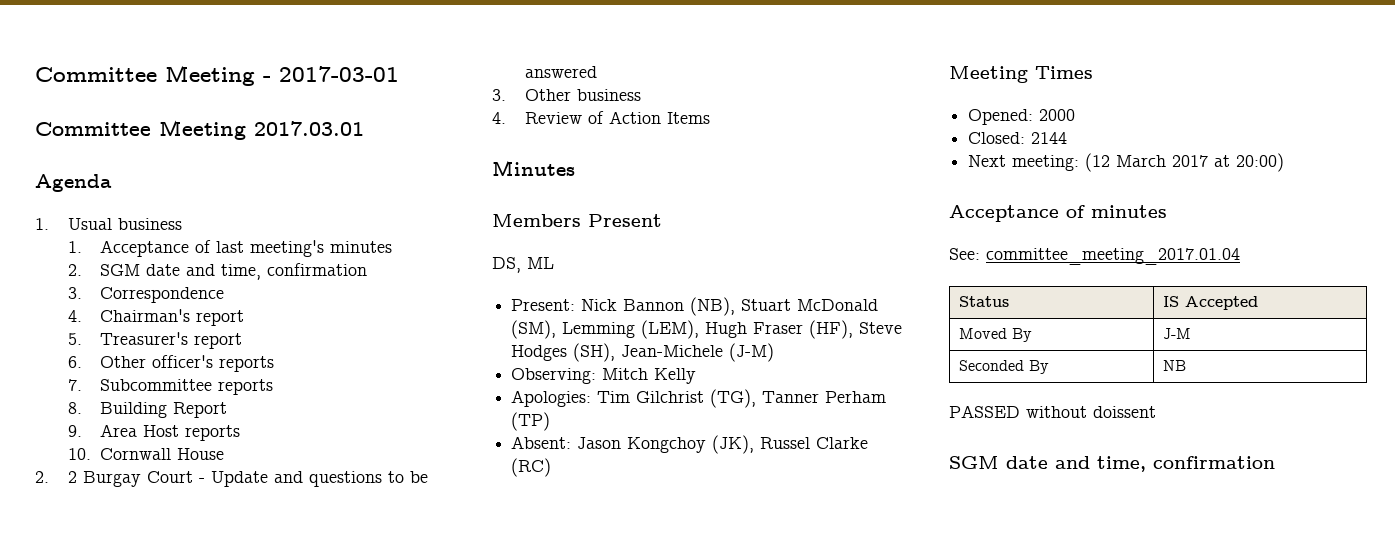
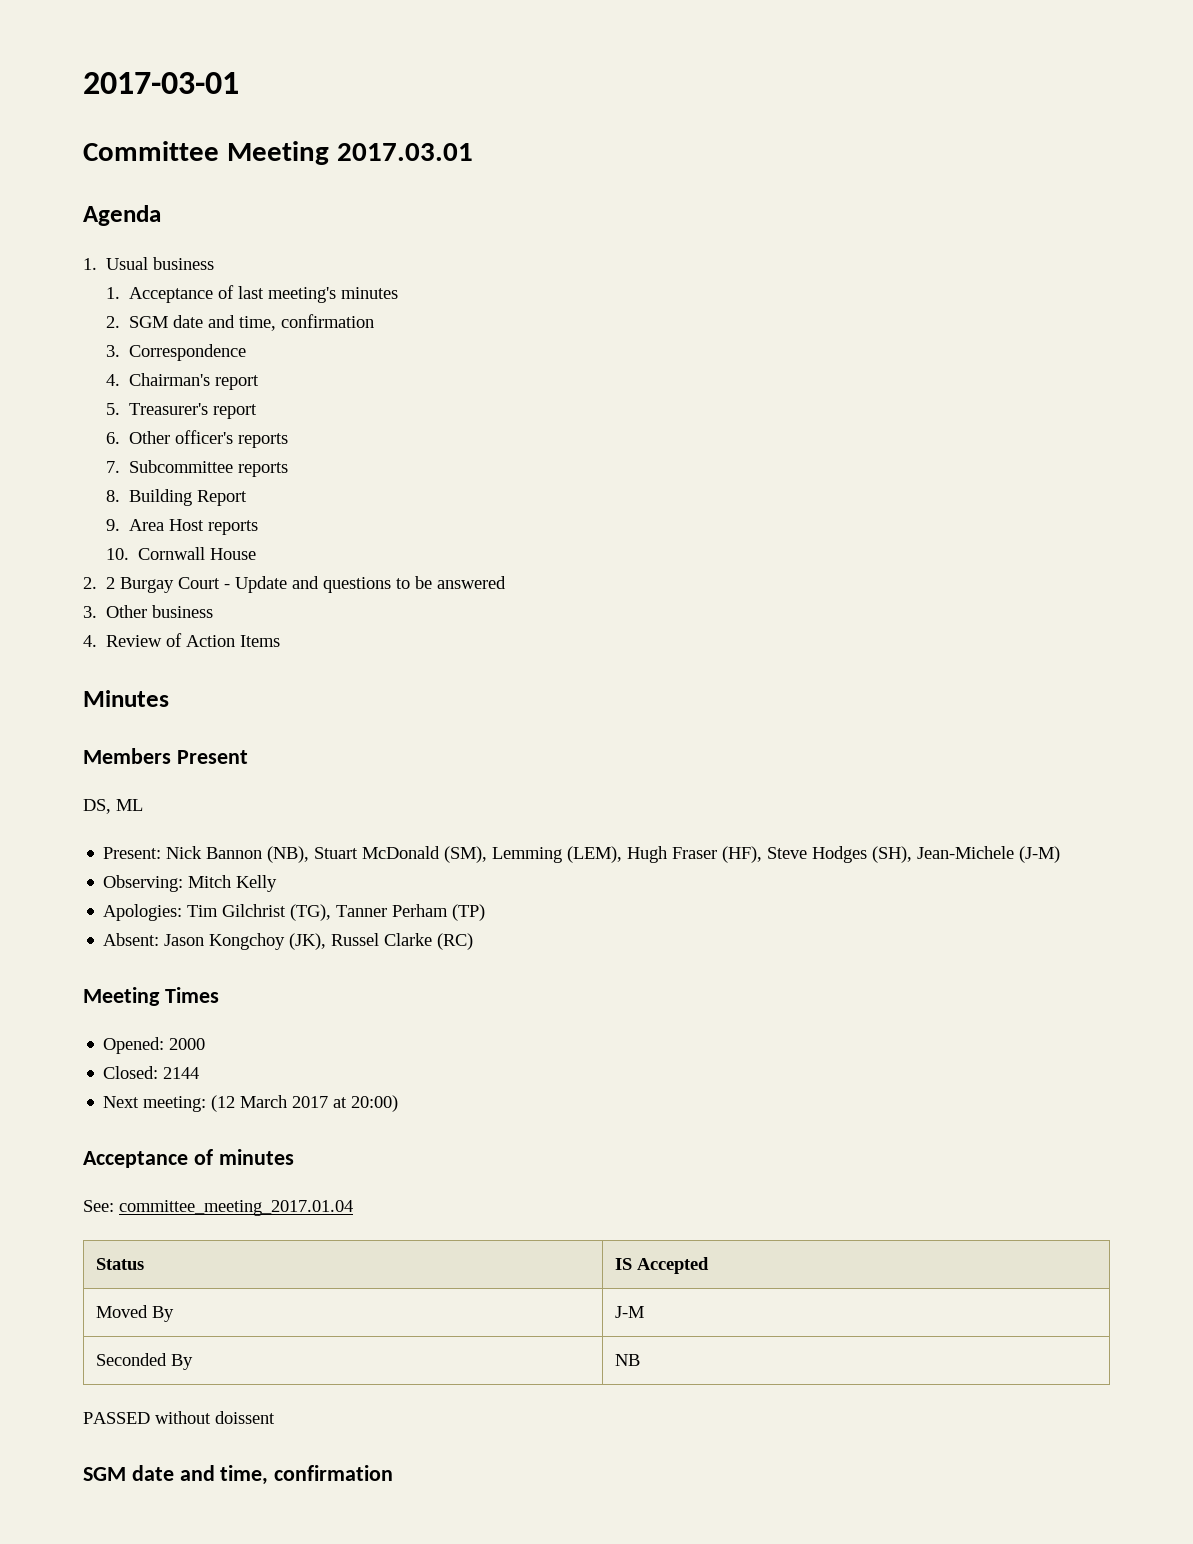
- Committee Meeting - 2017-03-01
+ 2017-03-01

